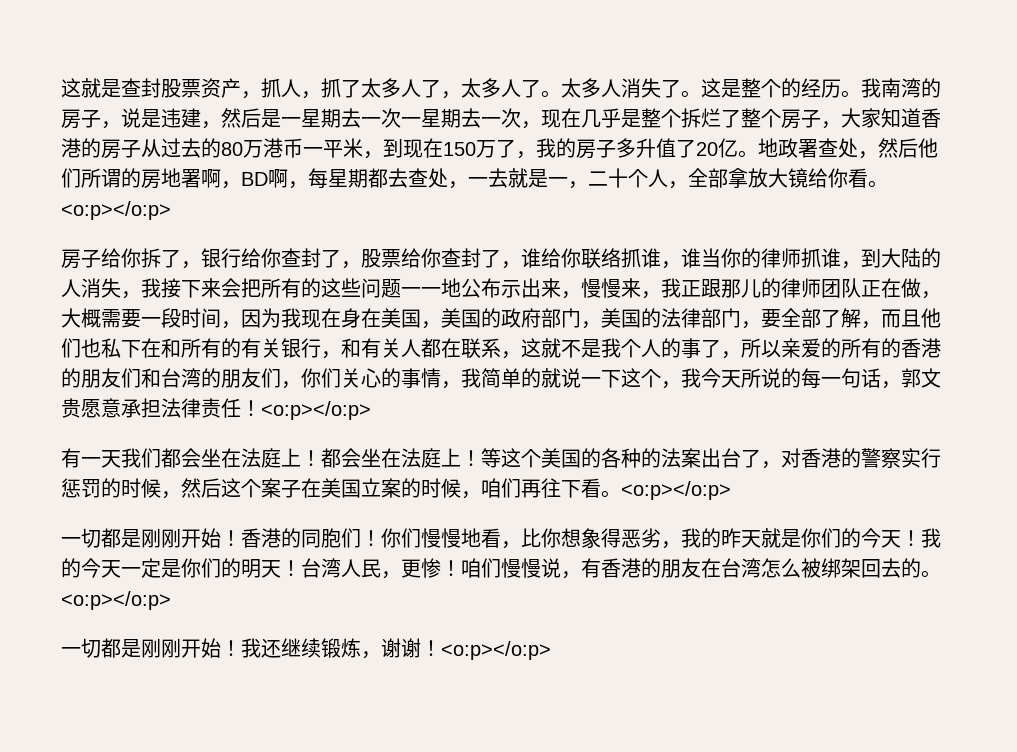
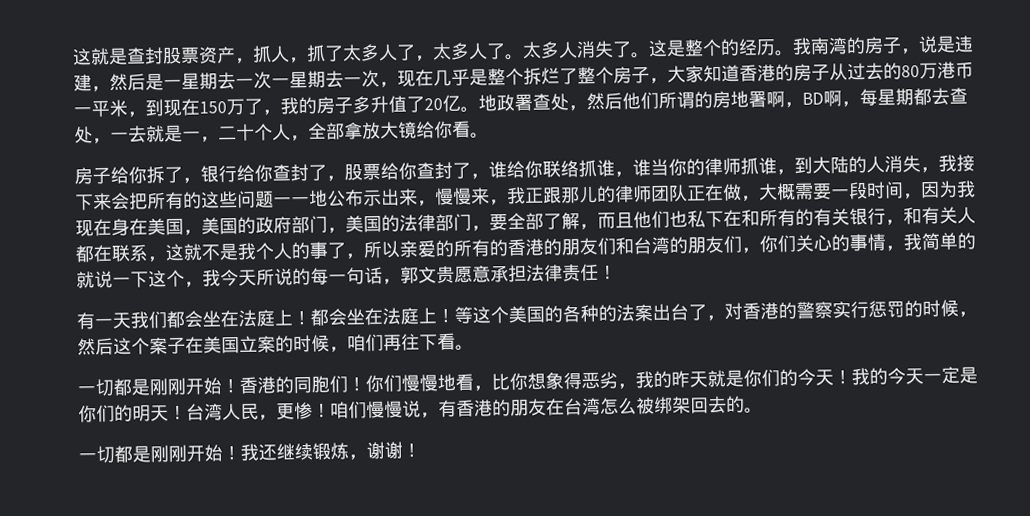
- 地政署查处，然后他们所谓的房地署啊，BD啊，每星期都去查处，一去就是一，二十个人，全部拿放大镜给你看。<o:p></o:p>
+ 地政署查处，然后他们所谓的房地署啊，BD啊，每星期都去查处，一去就是一，二十个人，全部拿放大镜给你看。
- 房子给你拆了，银行给你查封了，股票给你查封了，谁给你联络抓谁，谁当你的律师抓谁，到大陆的人消失，我接下来会把所有的这些问题一一地公布示出来，慢慢来，我正跟那儿的律师团队正在做，大概需要一段时间，因为我现在身在美国，美国的政府部门，美国的法律部门，要全部了解，而且他们也私下在和所有的有关银行，和有关人都在联系，这就不是我个人的事了，所以亲爱的所有的香港的朋友们和台湾的朋友们，你们关心的事情，我简单的就说一下这个，我今天所说的每一句话，郭文贵愿意承担法律责任！<o:p></o:p>
+ 房子给你拆了，银行给你查封了，股票给你查封了，谁给你联络抓谁，谁当你的律师抓谁，到大陆的人消失，我接下来会把所有的这些问题一一地公布示出来，慢慢来，我正跟那儿的律师团队正在做，大概需要一段时间，因为我现在身在美国，美国的政府部门，美国的法律部门，要全部了解，而且他们也私下在和所有的有关银行，和有关人都在联系，这就不是我个人的事了，所以亲爱的所有的香港的朋友们和台湾的朋友们，你们关心的事情，我简单的就说一下这个，我今天所说的每一句话，郭文贵愿意承担法律责任！
- 等这个美国的各种的法案出台了，对香港的警察实行惩罚的时候，然后这个案子在美国立案的时候，咱们再往下看。<o:p></o:p>
+ 等这个美国的各种的法案出台了，对香港的警察实行惩罚的时候，然后这个案子在美国立案的时候，咱们再往下看。
- 咱们慢慢说，有香港的朋友在台湾怎么被绑架回去的。<o:p></o:p>
+ 咱们慢慢说，有香港的朋友在台湾怎么被绑架回去的。
- 我还继续锻炼，谢谢！<o:p></o:p>
+ 我还继续锻炼，谢谢！

